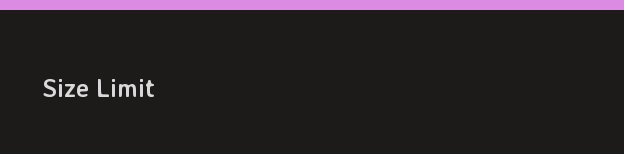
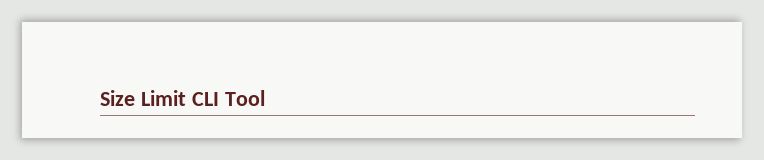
- Size Limit
+ Size Limit CLI Tool

